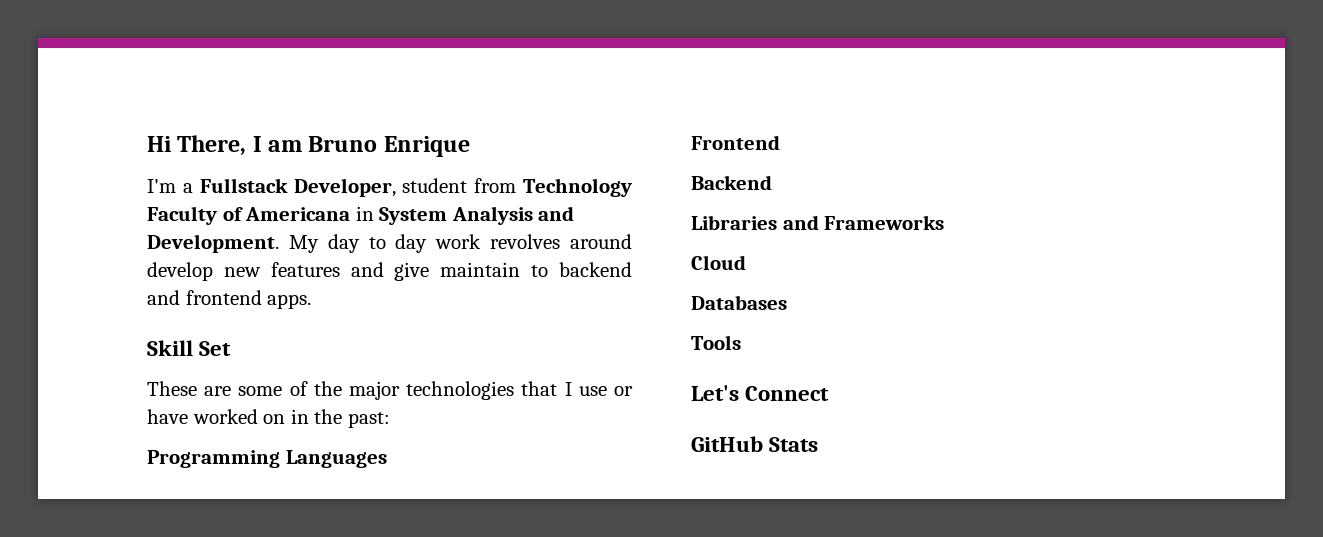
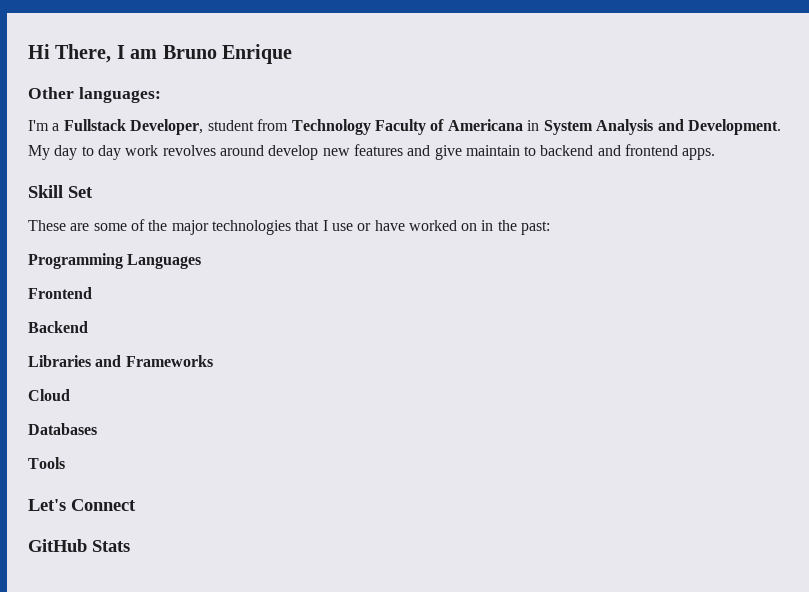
+ Other languages:

